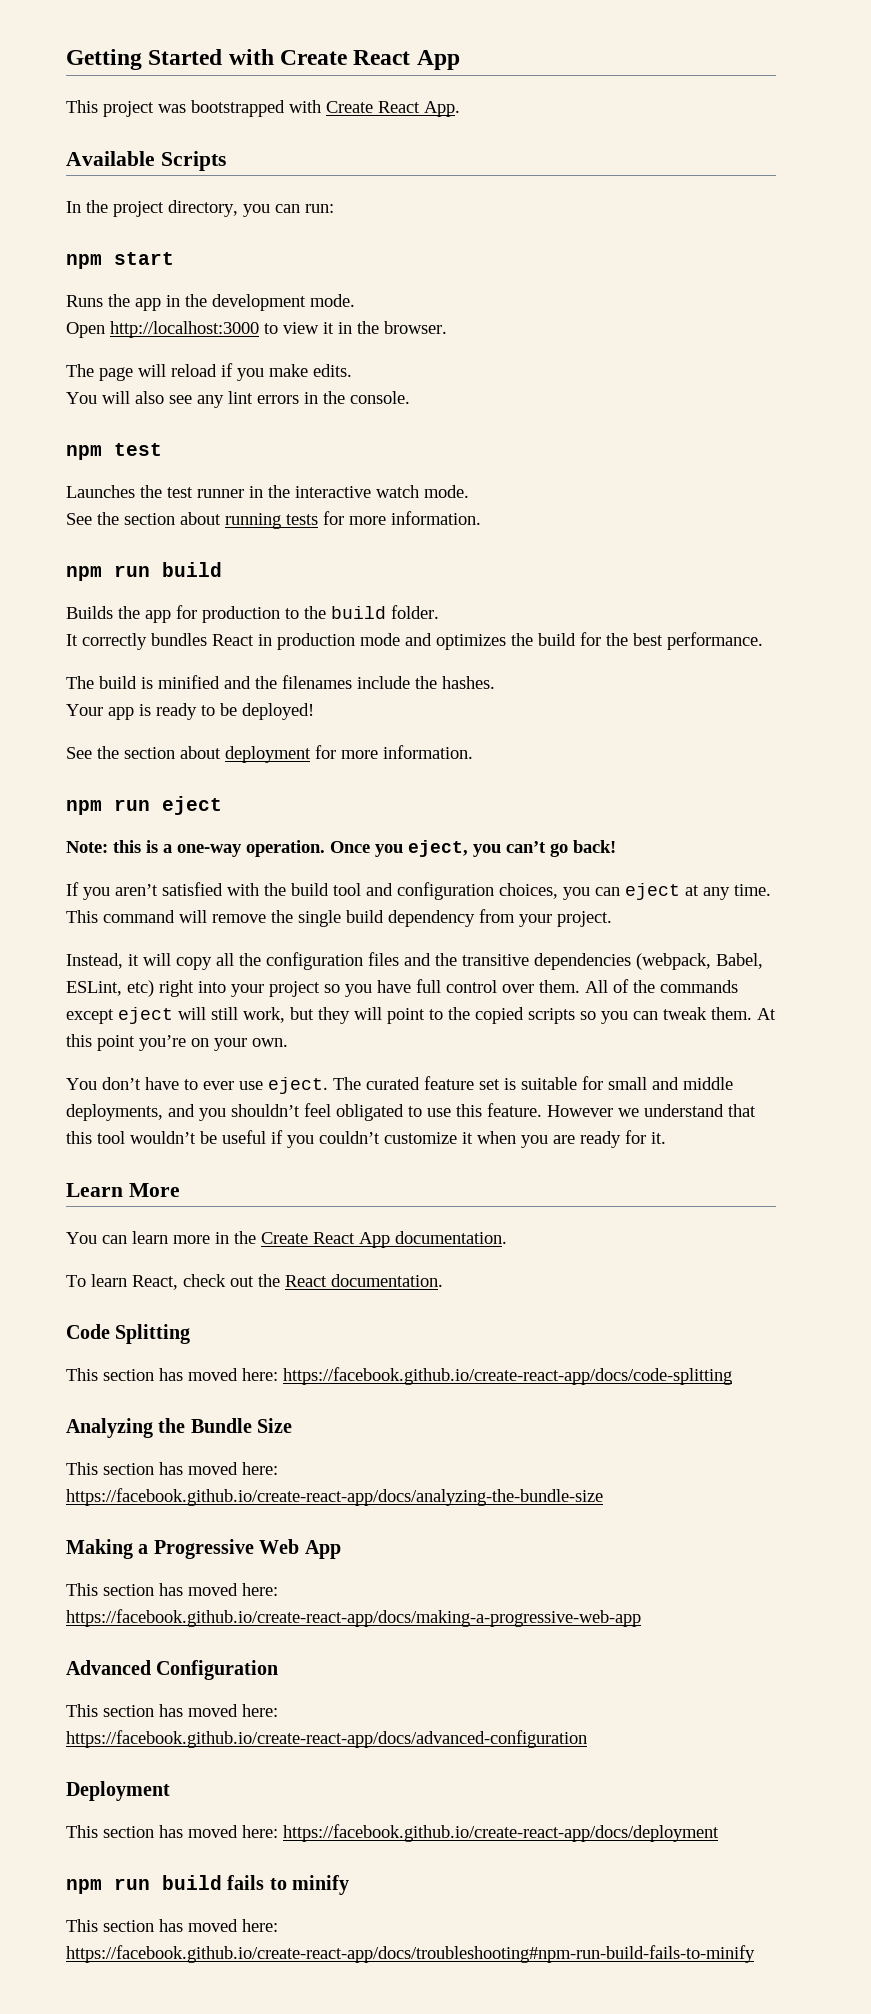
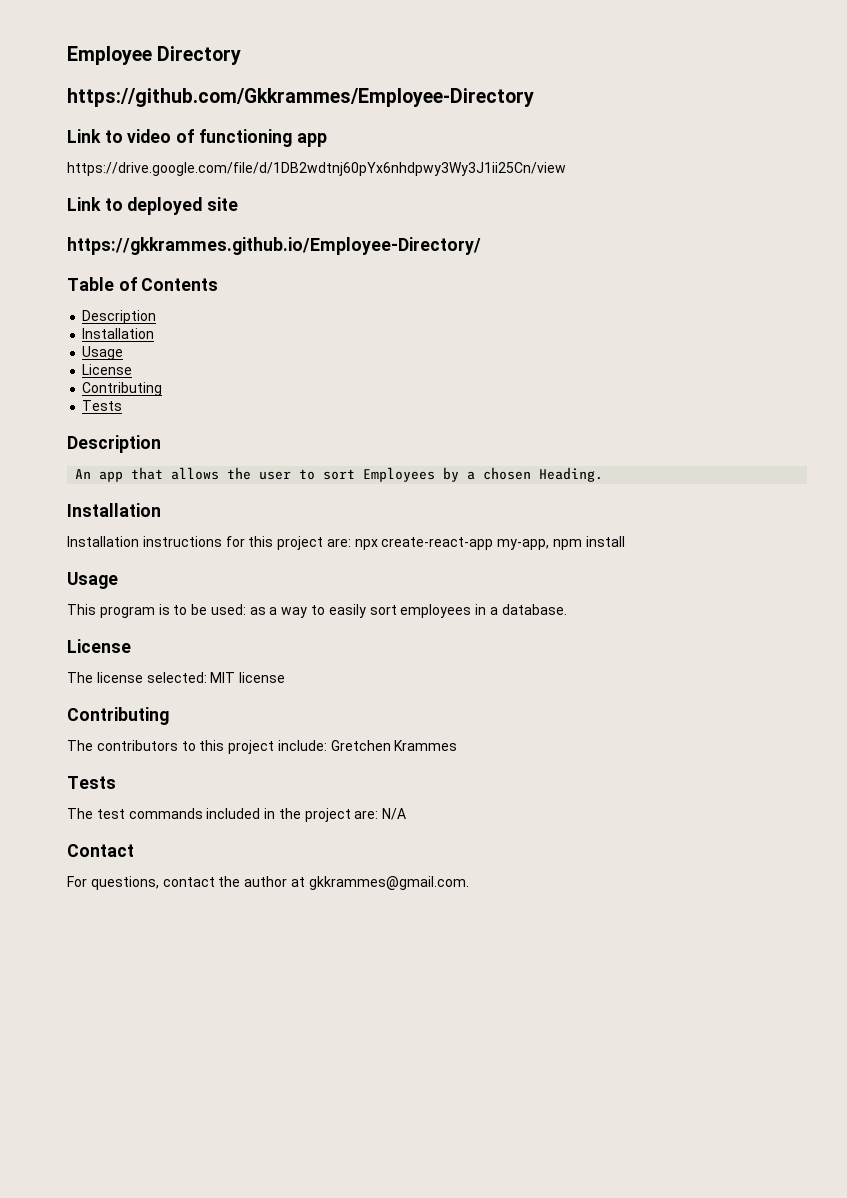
- Getting Started with Create React App
- This project was bootstrapped with Create React App.
- Available Scripts
- In the project directory, you can run:
- npm start
- Runs the app in the development mode.
- Open http://localhost:3000 to view it in the browser.
- The page will reload if you make edits.
- You will also see any lint errors in the console.
- npm test
- Launches the test runner in the interactive watch mode.
- See the section about running tests for more information.
- npm run build
- Builds the app for production to the build folder.
- It correctly bundles React in production mode and optimizes the build for the best performance.
- The build is minified and the filenames include the hashes.
- Your app is ready to be deployed!
- See the section about deployment for more information.
- npm run eject
- Note: this is a one-way operation. Once you eject, you can’t go back!
- If you aren’t satisfied with the build tool and configuration choices, you can eject at any time. This command will remove the single build dependency from your project.
- Instead, it will copy all the configuration files and the transitive dependencies (webpack, Babel, ESLint, etc) right into your project so you have full control over them. All of the commands except eject will still work, but they will point to the copied scripts so you can tweak them. At this point you’re on your own.
- You don’t have to ever use eject. The curated feature set is suitable for small and middle deployments, and you shouldn’t feel obligated to use this feature. However we understand that this tool wouldn’t be useful if you couldn’t customize it when you are ready for it.
- Learn More
- You can learn more in the Create React App documentation.
- To learn React, check out the React documentation.
- Code Splitting
- This section has moved here: https://facebook.github.io/create-react-app/docs/code-splitting
- Analyzing the Bundle Size
- This section has moved here: https://facebook.github.io/create-react-app/docs/analyzing-the-bundle-size
- Making a Progressive Web App
- This section has moved here: https://facebook.github.io/create-react-app/docs/making-a-progressive-web-app
- Advanced Configuration
- This section has moved here: https://facebook.github.io/create-react-app/docs/advanced-configuration
- Deployment
- This section has moved here: https://facebook.github.io/create-react-app/docs/deployment
- npm run build fails to minify
- This section has moved here: https://facebook.github.io/create-react-app/docs/troubleshooting#npm-run-build-fails-to-minify
+ Employee Directory
+ https://github.com/Gkkrammes/Employee-Directory
+ Link to video of functioning app
+ https://drive.google.com/file/d/1DB2wdtnj60pYx6nhdpwy3Wy3J1ii25Cn/view
+ Link to deployed site
+ https://gkkrammes.github.io/Employee-Directory/
+ Table of Contents
+ Description
+ Installation
+ Usage
+ License
+ Contributing
+ Tests
+ Description
+ An app that allows the user to sort Employees by a chosen Heading.
+ Installation
+ Installation instructions for this project are: npx create-react-app my-app, npm install
+ Usage
+ This program is to be used: as a way to easily sort employees in a database.
+ License
+ The license selected: MIT license
+ Contributing
+ The contributors to this project include: Gretchen Krammes
+ Tests
+ The test commands included in the project are: N/A
+ Contact
+ For questions, contact the author at gkkrammes@gmail.com.

